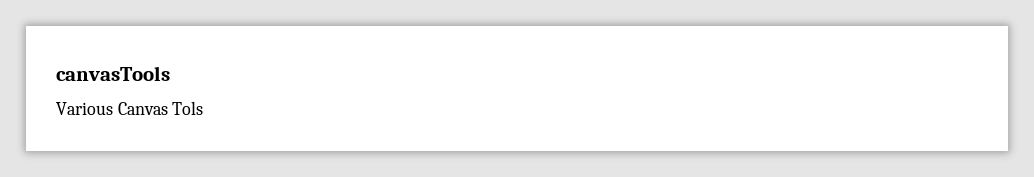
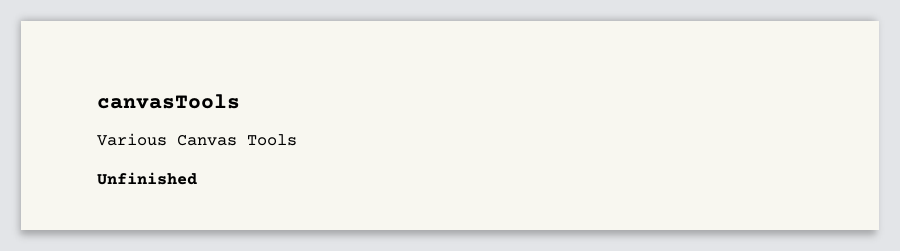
- Various Canvas Tols
+ Various Canvas Tools
+ Unfinished

